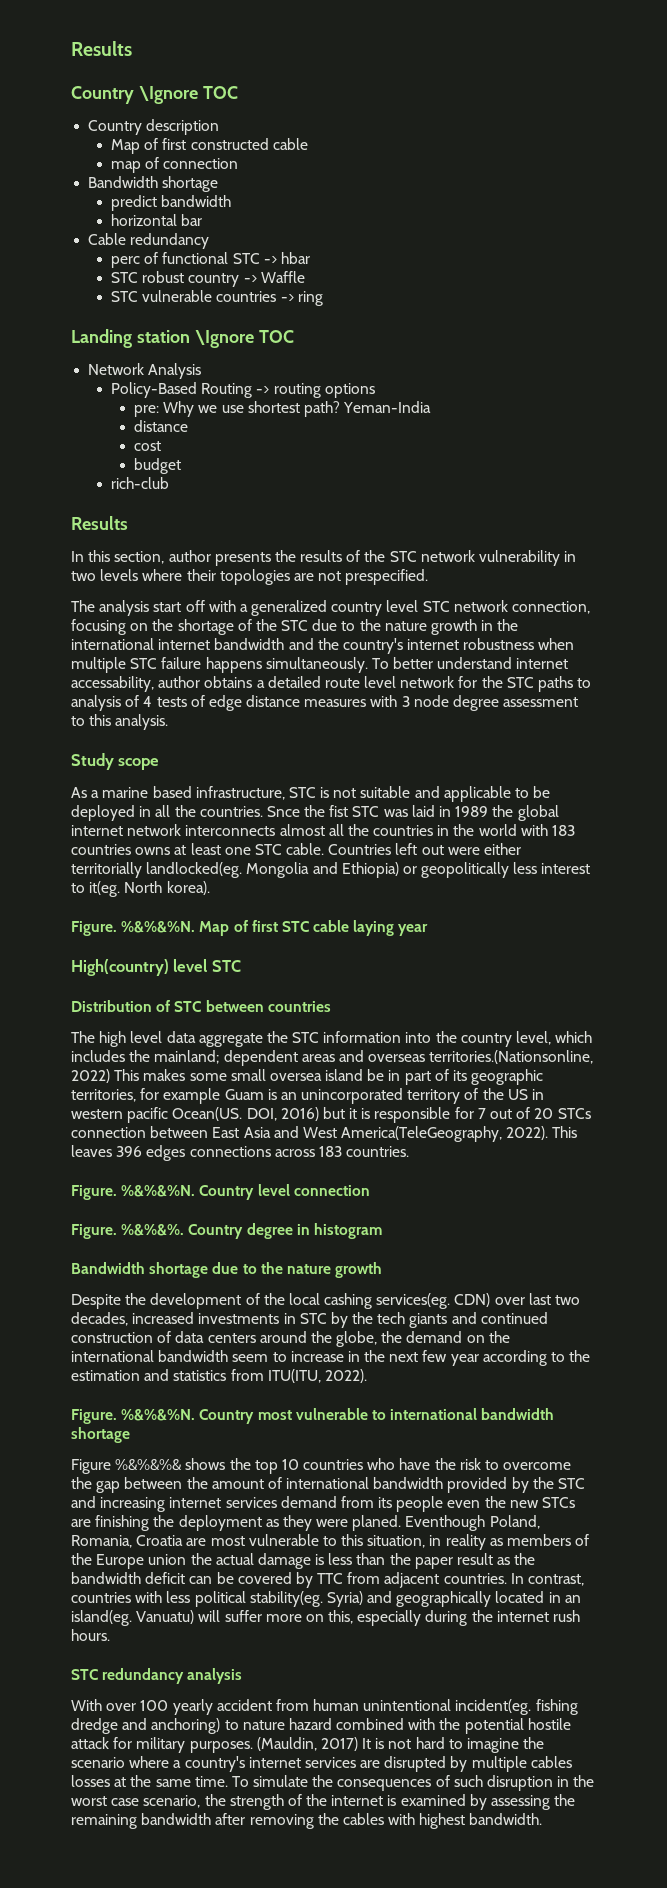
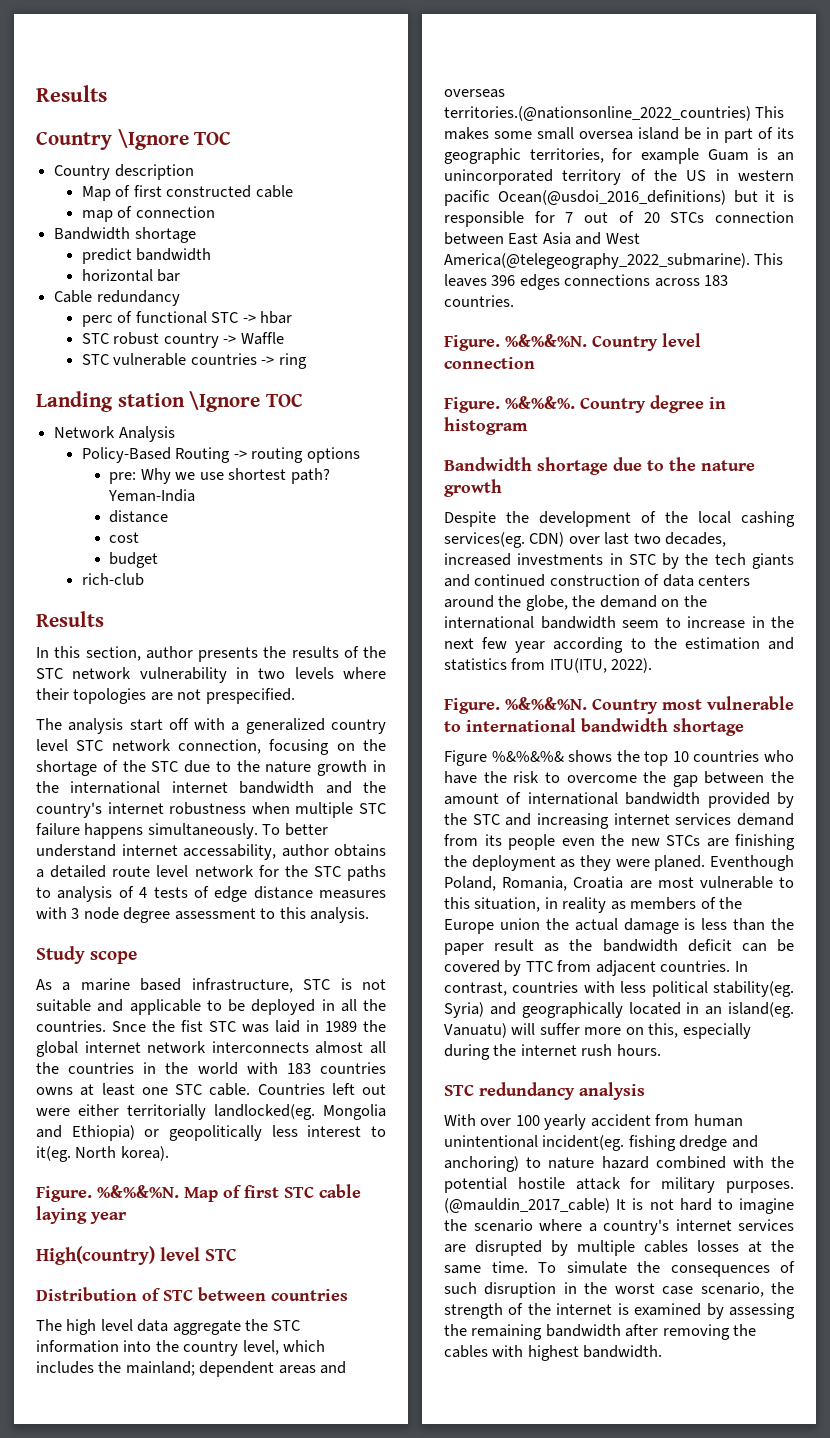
- dependent areas and overseas territories.(Nationsonline, 2022) This makes some small oversea island be in part of its geographic territories, for example Guam is an unincorporated territory of the US in western pacific Ocean(US. DOI, 2016) but it is responsible for 7 out of 20 STCs connection between East Asia and West America(TeleGeography, 2022).
+ dependent areas and overseas territories.(@nationsonline_2022_countries) This makes some small oversea island be in part of its geographic territories, for example Guam is an unincorporated territory of the US in western pacific Ocean(@usdoi_2016_definitions) but it is responsible for 7 out of 20 STCs connection between East Asia and West America(@telegeography_2022_submarine).
- (Mauldin, 2017) It is not hard to imagine the scenario where a country's internet services are disrupted by multiple cables losses at the same time.
+ (@mauldin_2017_cable) It is not hard to imagine the scenario where a country's internet services are disrupted by multiple cables losses at the same time.

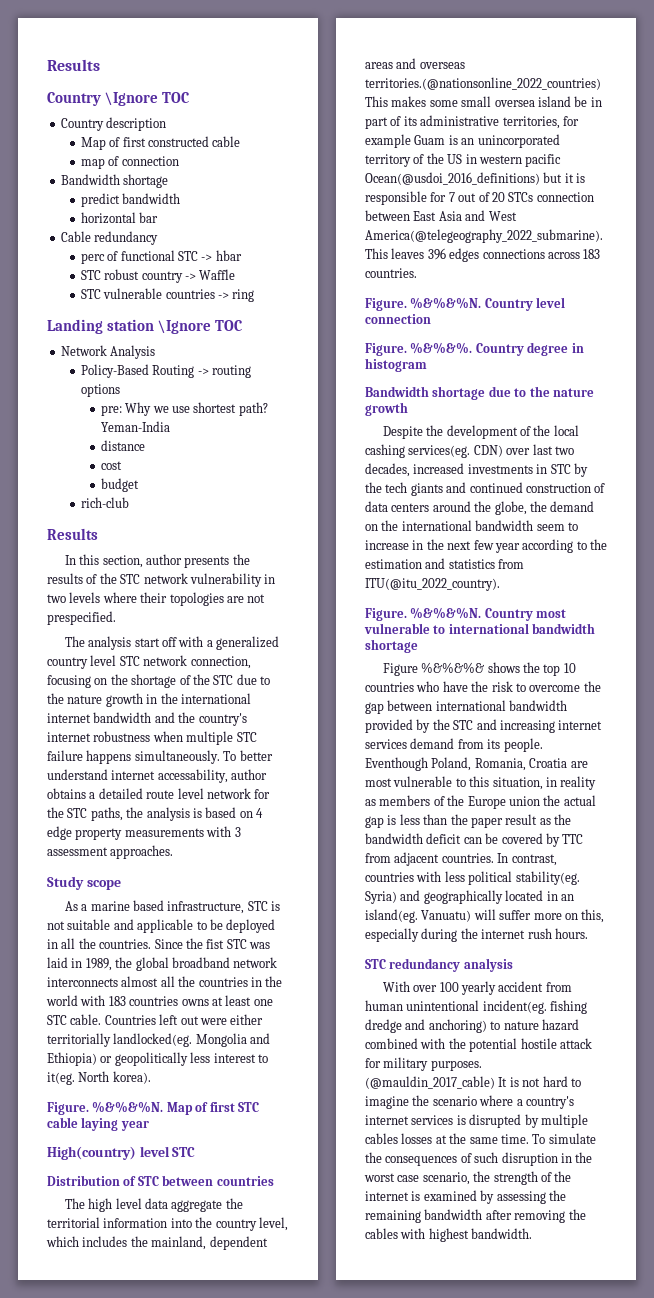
- To better understand internet accessability, author obtains a detailed route level network for the STC paths to analysis of 4 tests of edge distance measures with 3 node degree assessment to this analysis.
+ To better understand internet accessability, author obtains a detailed route level network for the STC paths, the analysis is based on 4 edge property measurements with 3 assessment approaches.
- Snce the fist STC was laid in 1989 the global internet network interconnects almost all the countries in the world with 183 countries owns at least one STC cable.
+ Since the fist STC was laid in 1989, the global broadband network interconnects almost all the countries in the world with 183 countries owns at least one STC cable.
- The high level data aggregate the STC information into the country level, which includes the mainland; dependent areas and overseas territories.(@nationsonline_2022_countries) This makes some small oversea island be in part of its geographic territories, for example Guam is an unincorporated territory of the US in western pacific Ocean(@usdoi_2016_definitions) but it is responsible for 7 out of 20 STCs connection between East Asia and West America(@telegeography_2022_submarine).
+ The high level data aggregate the territorial information into the country level, which includes the mainland, dependent areas and overseas territories.(@nationsonline_2022_countries) This makes some small oversea island be in part of its administrative territories, for example Guam is an unincorporated territory of the US in western pacific Ocean(@usdoi_2016_definitions) but it is responsible for 7 out of 20 STCs connection between East Asia and West America(@telegeography_2022_submarine).
- CDN) over last two decades, increased investments in STC by the tech giants and continued construction of data centers around the globe, the demand on the international bandwidth seem to increase in the next few year according to the estimation and statistics from ITU(ITU, 2022).
+ CDN) over last two decades, increased investments in STC by the tech giants and continued construction of data centers around the globe, the demand on the international bandwidth seem to increase in the next few year according to the estimation and statistics from ITU(@itu_2022_country).
- Figure %&%&%& shows the top 10 countries who have the risk to overcome the gap between the amount of international bandwidth provided by the STC and increasing internet services demand from its people even the new STCs are finishing the deployment as they were planed.
+ Figure %&%&%& shows the top 10 countries who have the risk to overcome the gap between international bandwidth provided by the STC and increasing internet services demand from its people.
- Eventhough Poland, Romania, Croatia are most vulnerable to this situation, in reality as members of the Europe union the actual damage is less than the paper result as the bandwidth deficit can be covered by TTC from adjacent countries.
+ Eventhough Poland, Romania, Croatia are most vulnerable to this situation, in reality as members of the Europe union the actual gap is less than the paper result as the bandwidth deficit can be covered by TTC from adjacent countries.
- (@mauldin_2017_cable) It is not hard to imagine the scenario where a country's internet services are disrupted by multiple cables losses at the same time.
+ (@mauldin_2017_cable) It is not hard to imagine the scenario where a country's internet services is disrupted by multiple cables losses at the same time.

